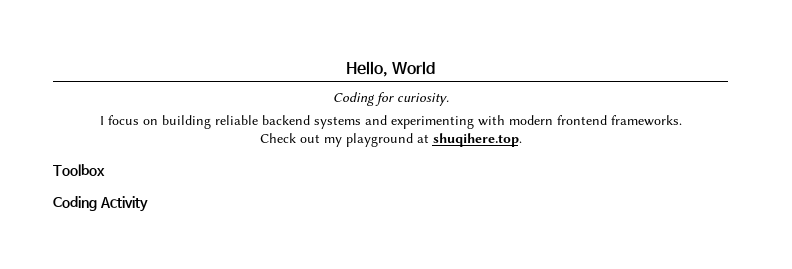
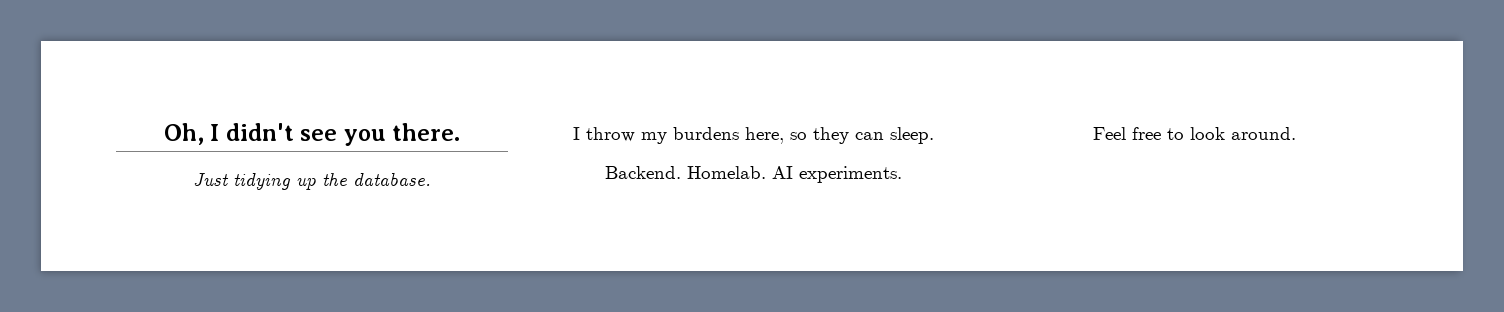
- Hello, World
- Coding for curiosity.
- I focus on building reliable backend systems and experimenting with modern frontend frameworks.
- Check out my playground at shuqihere.top.
- Toolbox
- Coding Activity
+ Oh, I didn't see you there.
+ Just tidying up the database.
+ I throw my burdens here, so they can sleep.
+ Backend. Homelab. AI experiments.
+ Feel free to look around.

